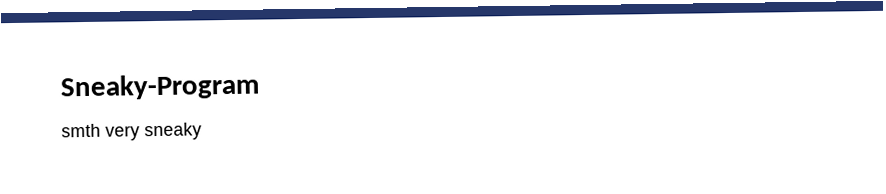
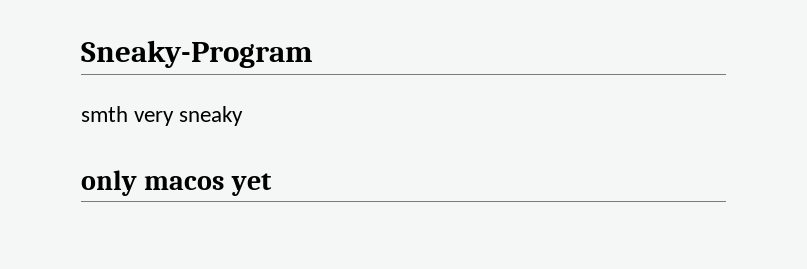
+ only macos yet

